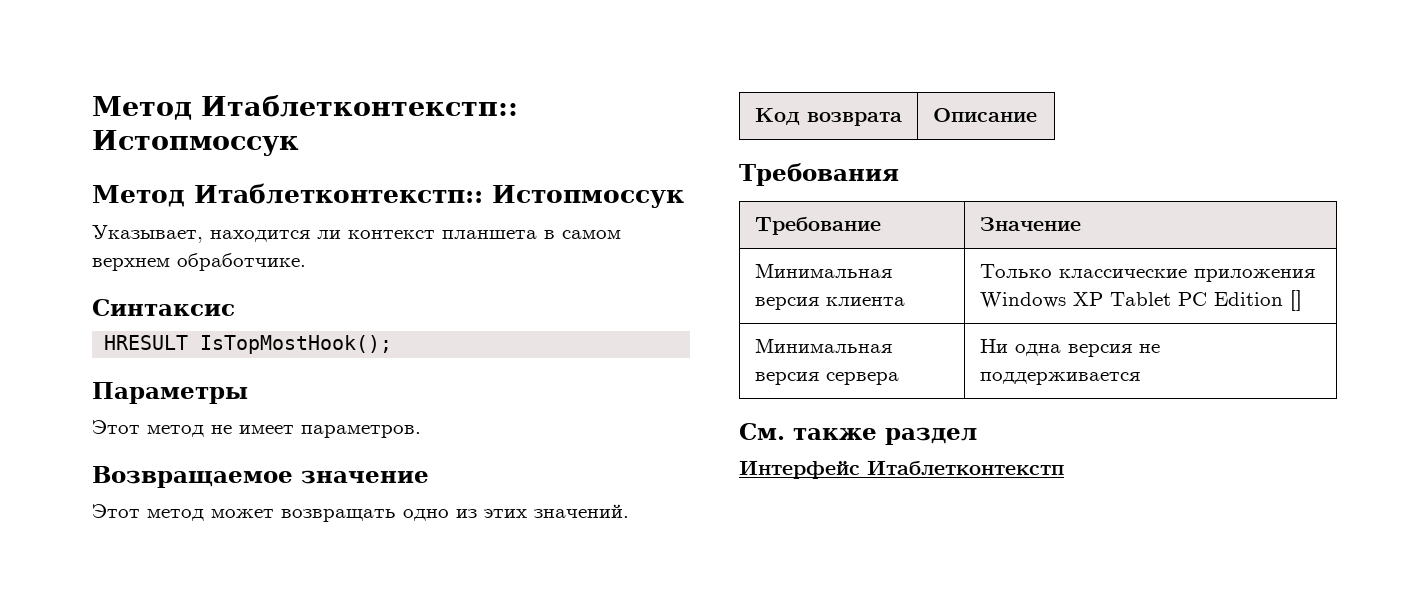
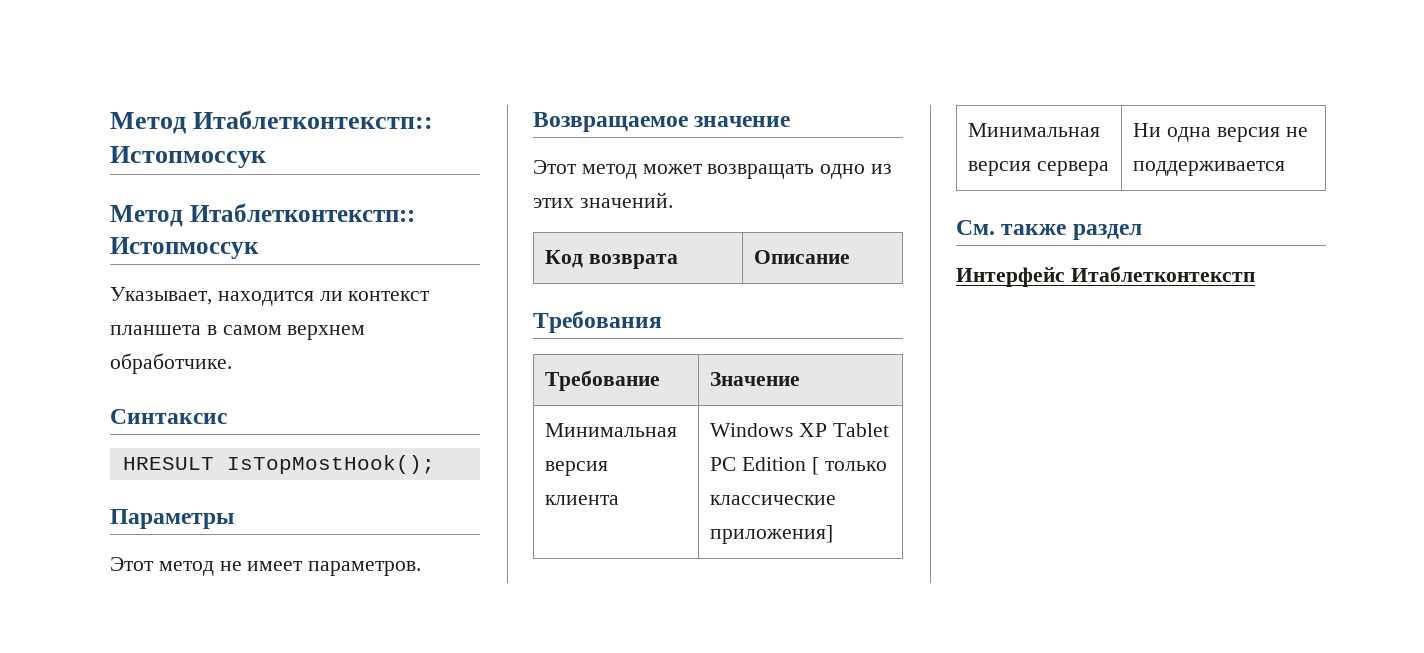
- Минимальная версия клиента | Только классические приложения Windows XP Tablet PC Edition []
+ Минимальная версия клиента | Windows XP Tablet PC Edition [ только классические приложения]

